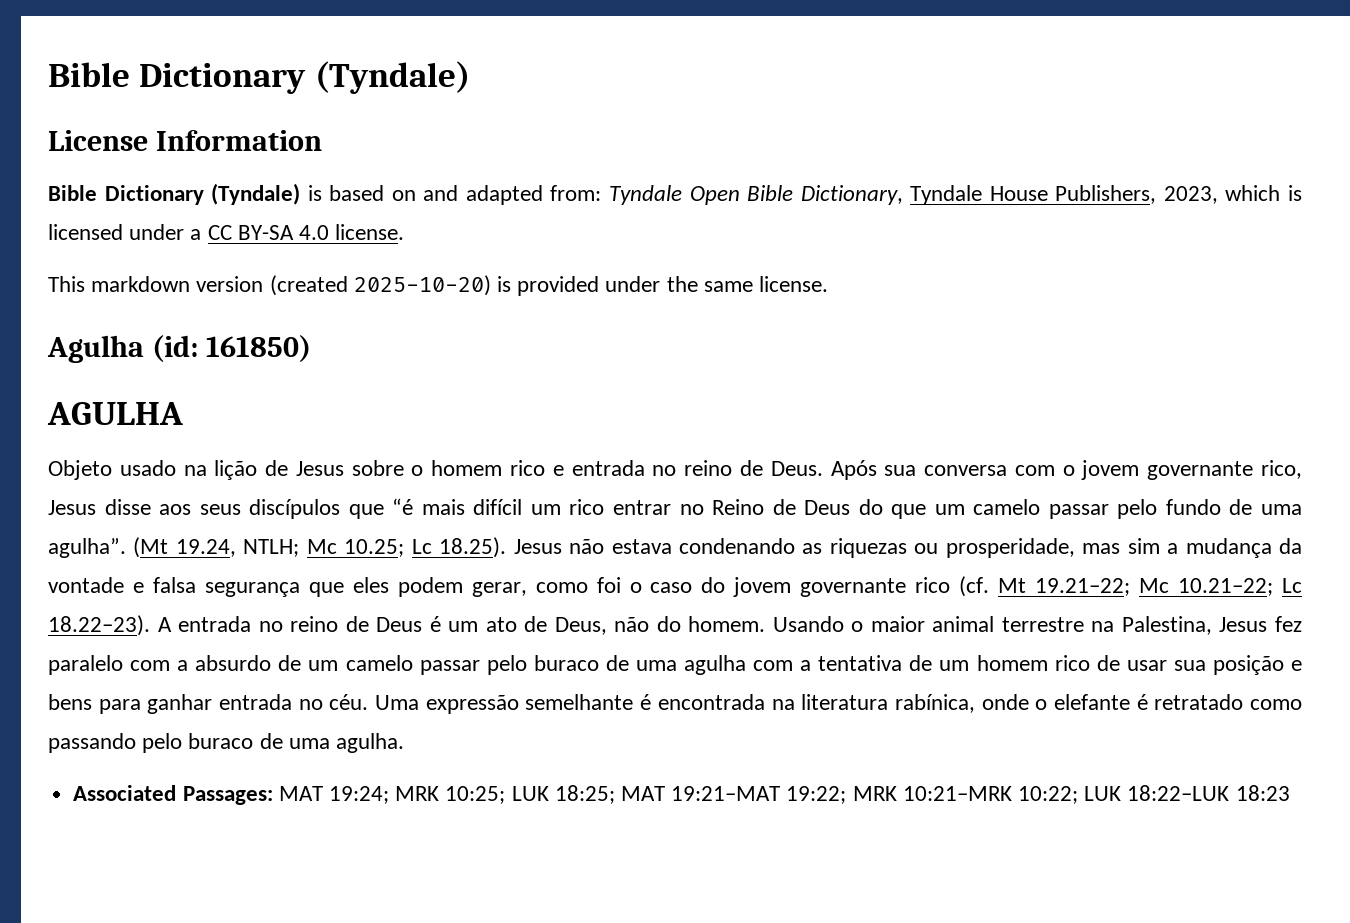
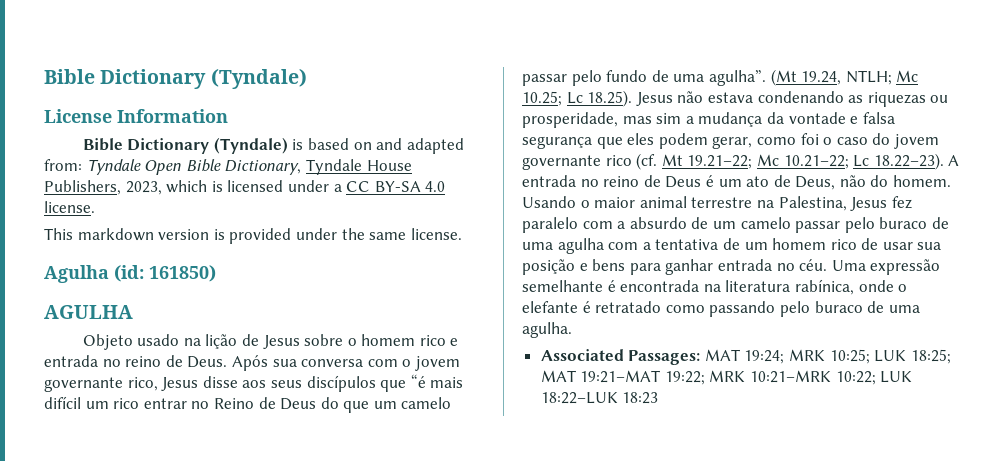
- This markdown version (created 2025-10-20) is provided under the same license.
+ This markdown version is provided under the same license.

